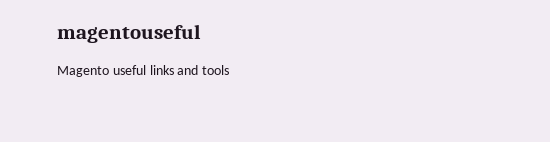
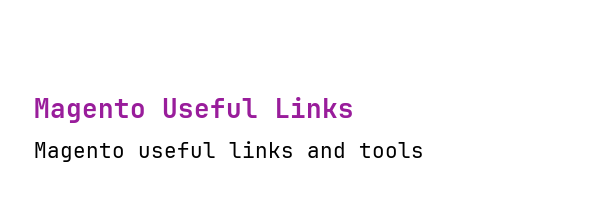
- magentouseful
+ Magento Useful Links

